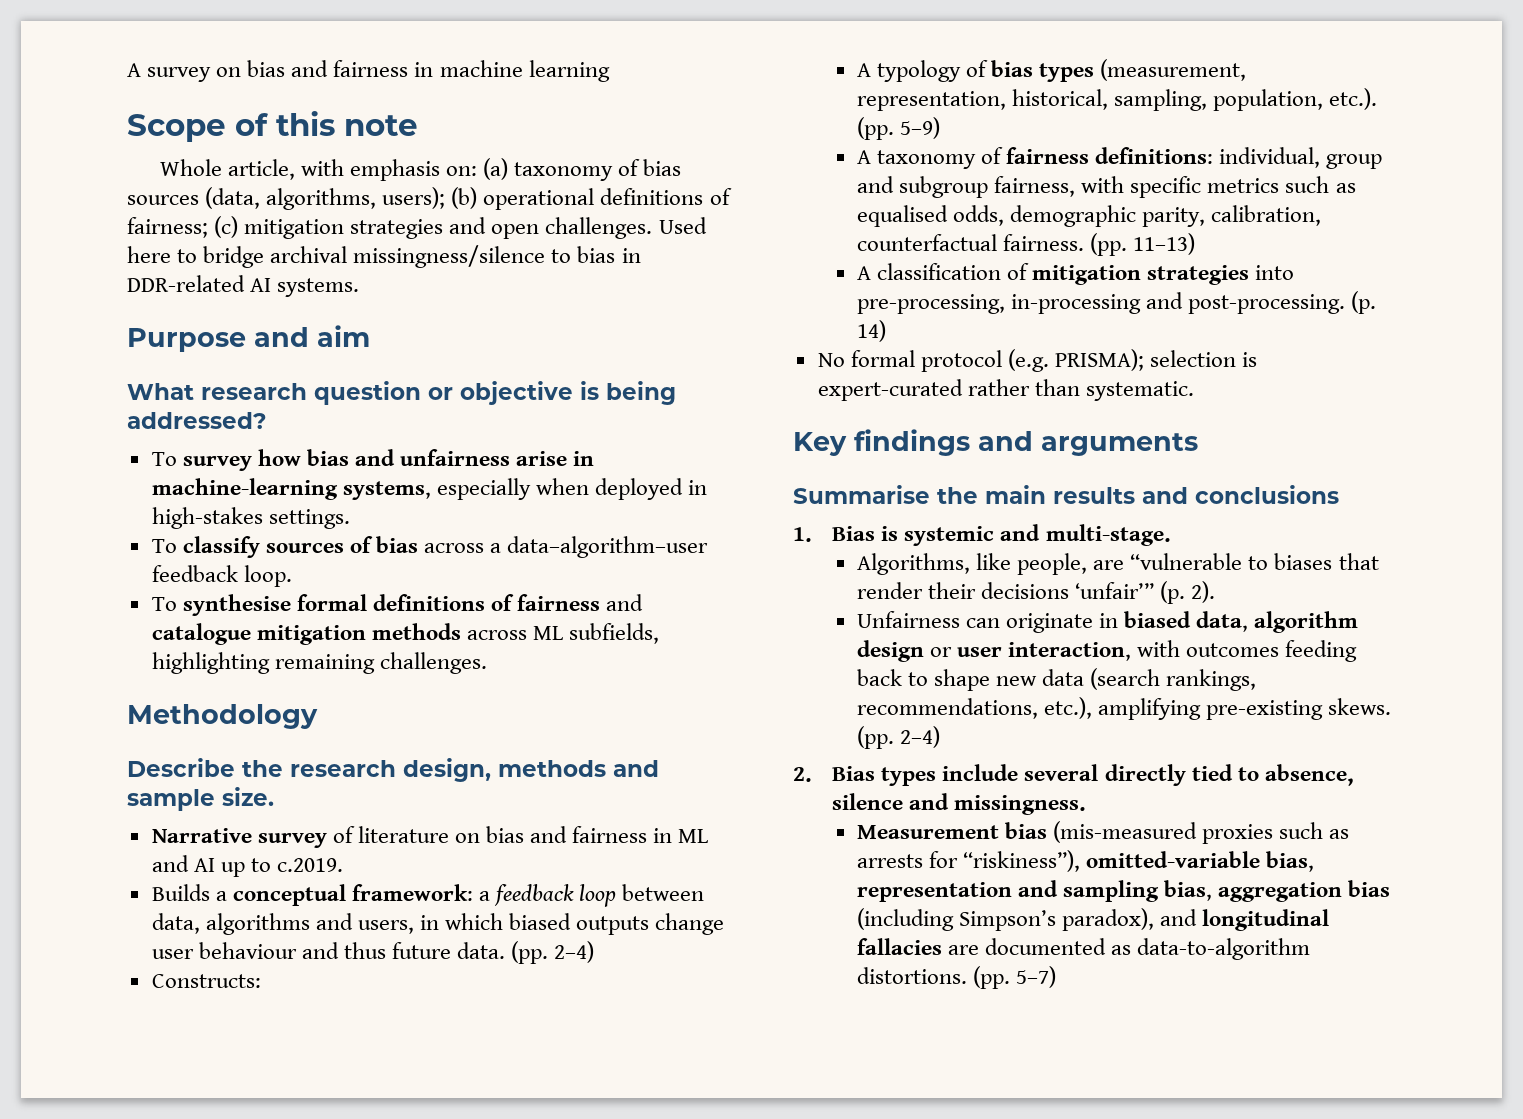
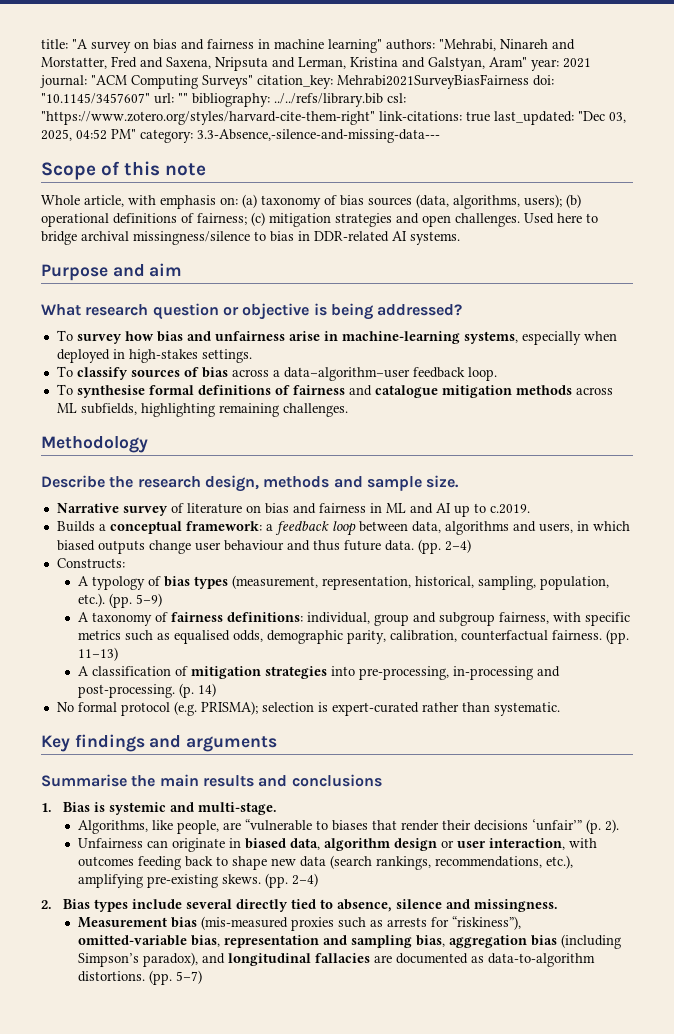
- A survey on bias and fairness in machine learning
+ title: "A survey on bias and fairness in machine learning" authors: "Mehrabi, Ninareh and Morstatter, Fred and Saxena, Nripsuta and Lerman, Kristina and Galstyan, Aram" year: 2021 journal: "ACM Computing Surveys" citation_key: Mehrabi2021SurveyBiasFairness doi: "10.1145/3457607" url: "" bibliography: ../../refs/library.bib csl: "https://www.zotero.org/styles/harvard-cite-them-right" link-citations: true last_updated: "Dec 03, 2025, 04:52 PM" category: 3.3-Absence,-silence-and-missing-data---

